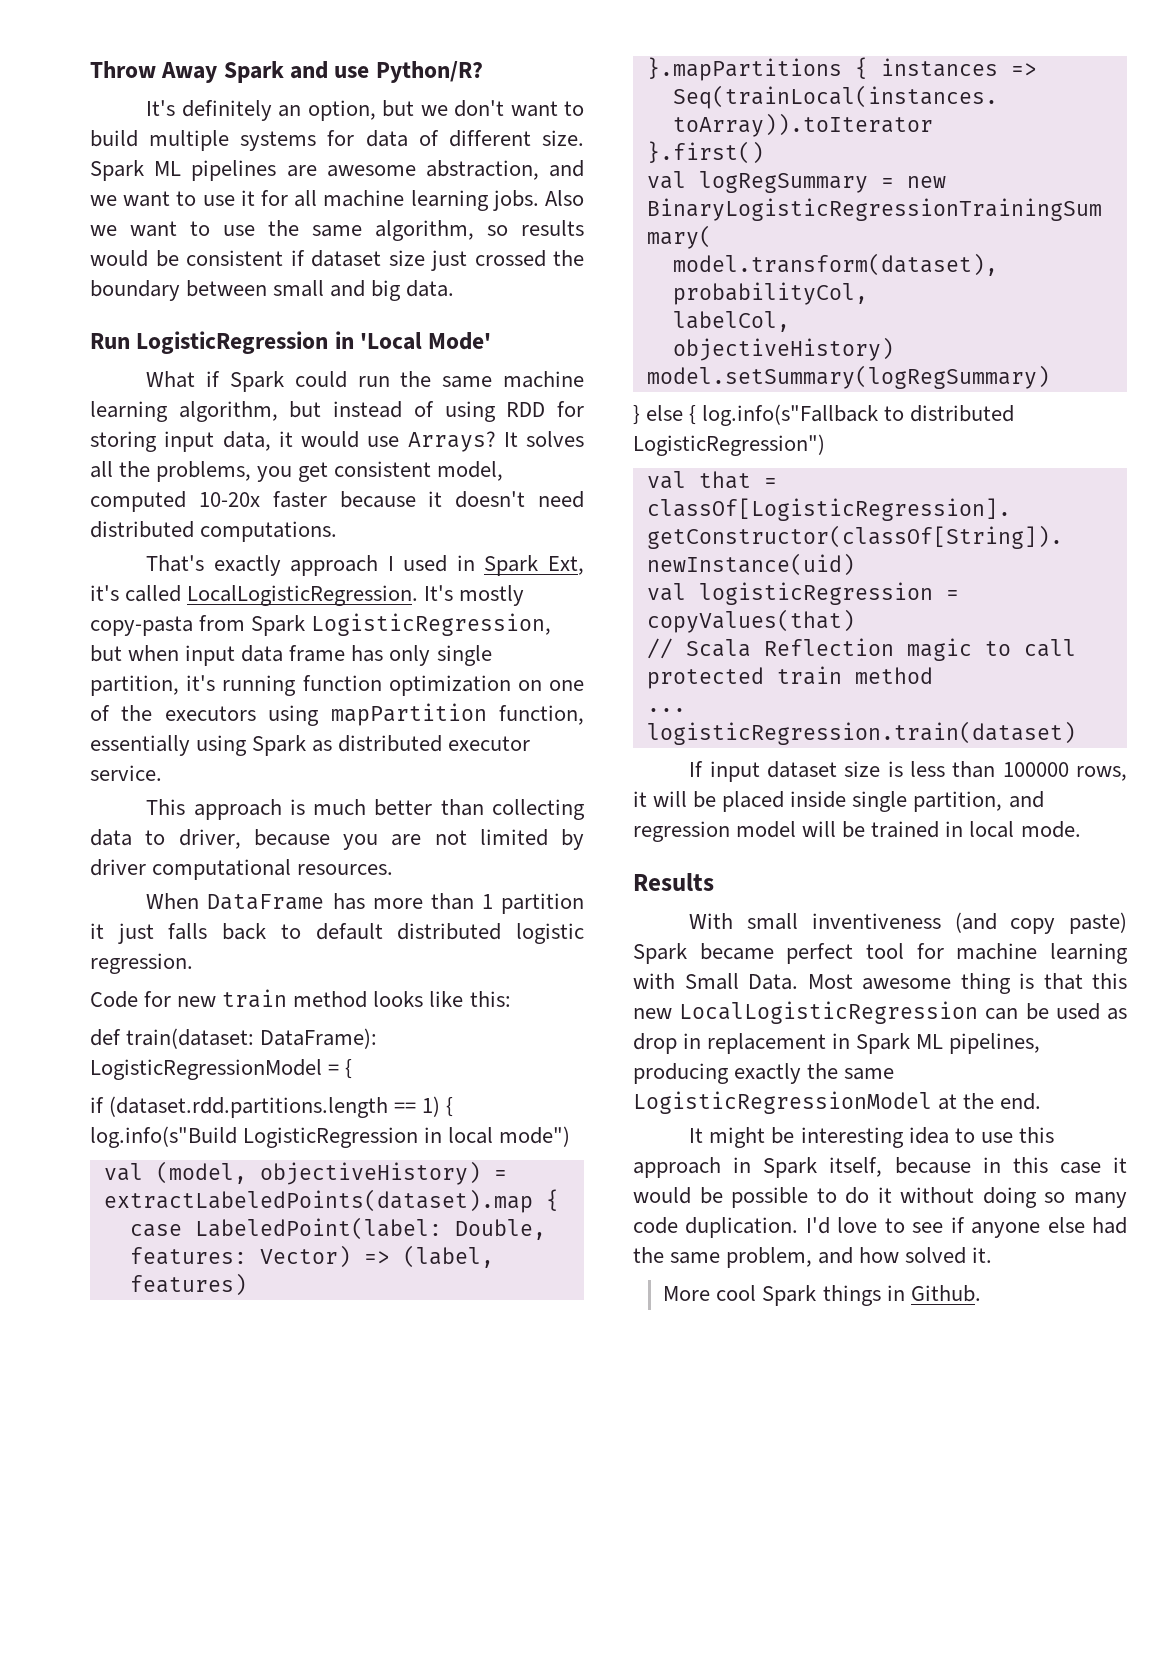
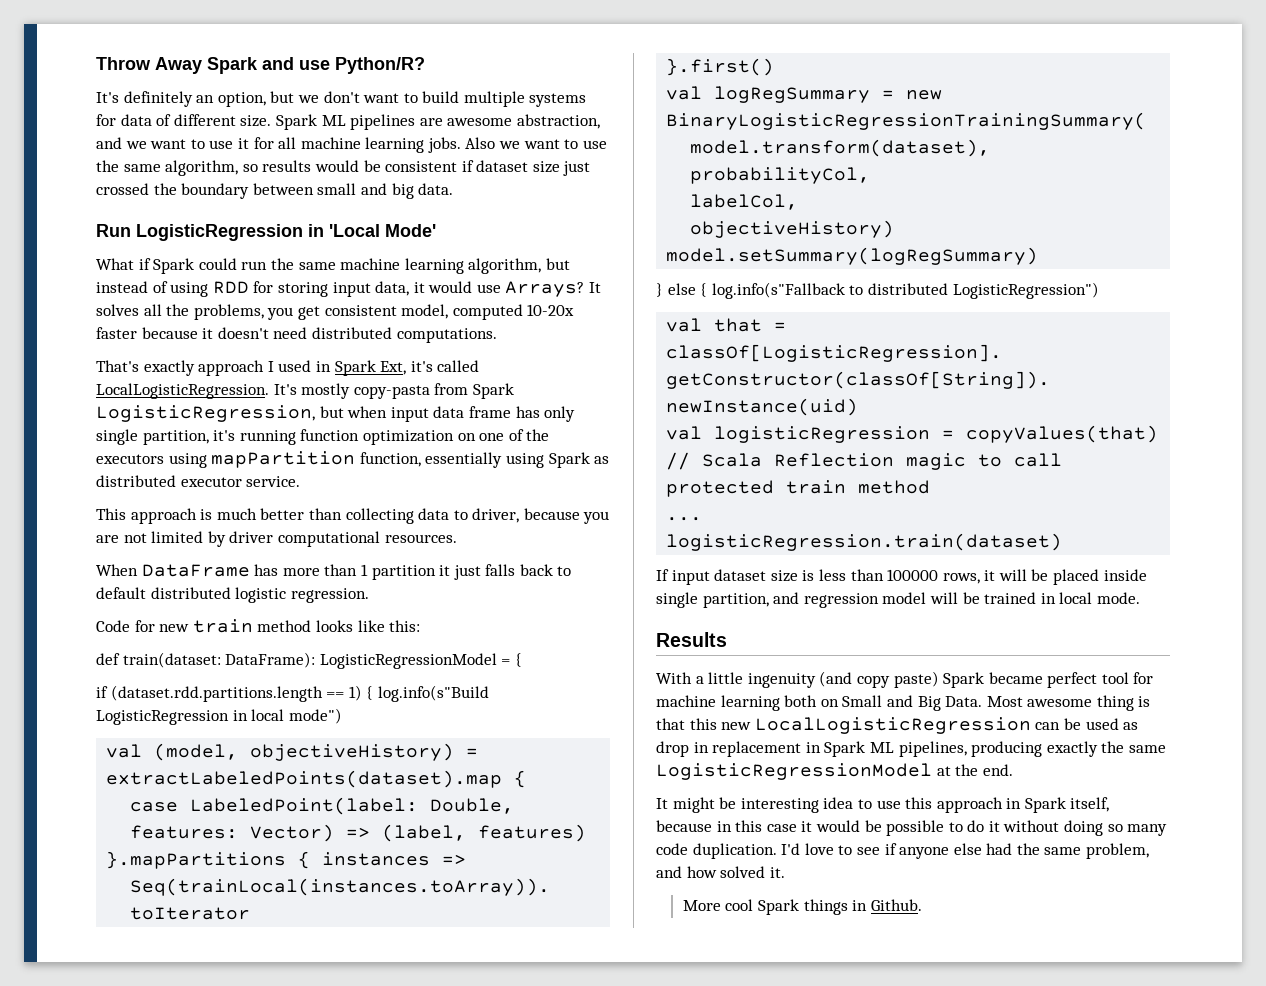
- With small inventiveness (and copy paste) Spark became perfect tool for machine learning with Small Data.
+ With a little ingenuity (and copy paste) Spark became perfect tool for machine learning both on Small and Big Data.

